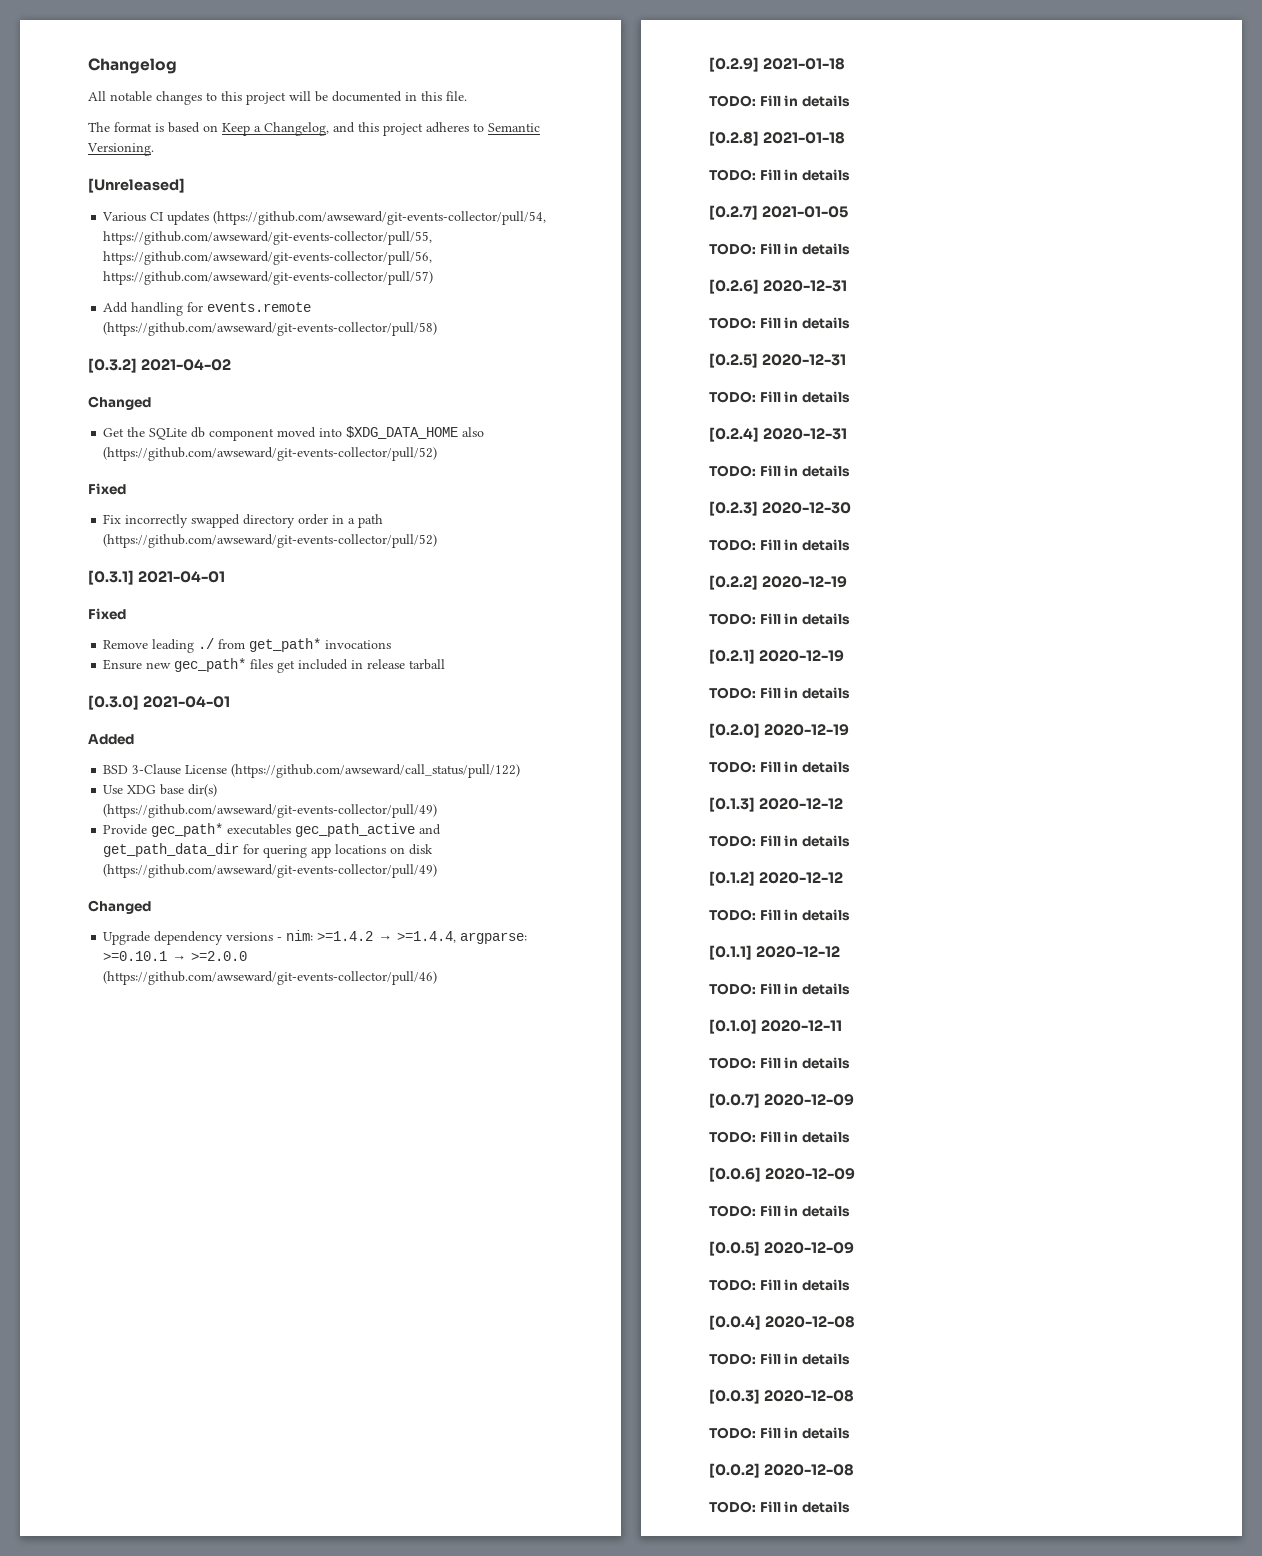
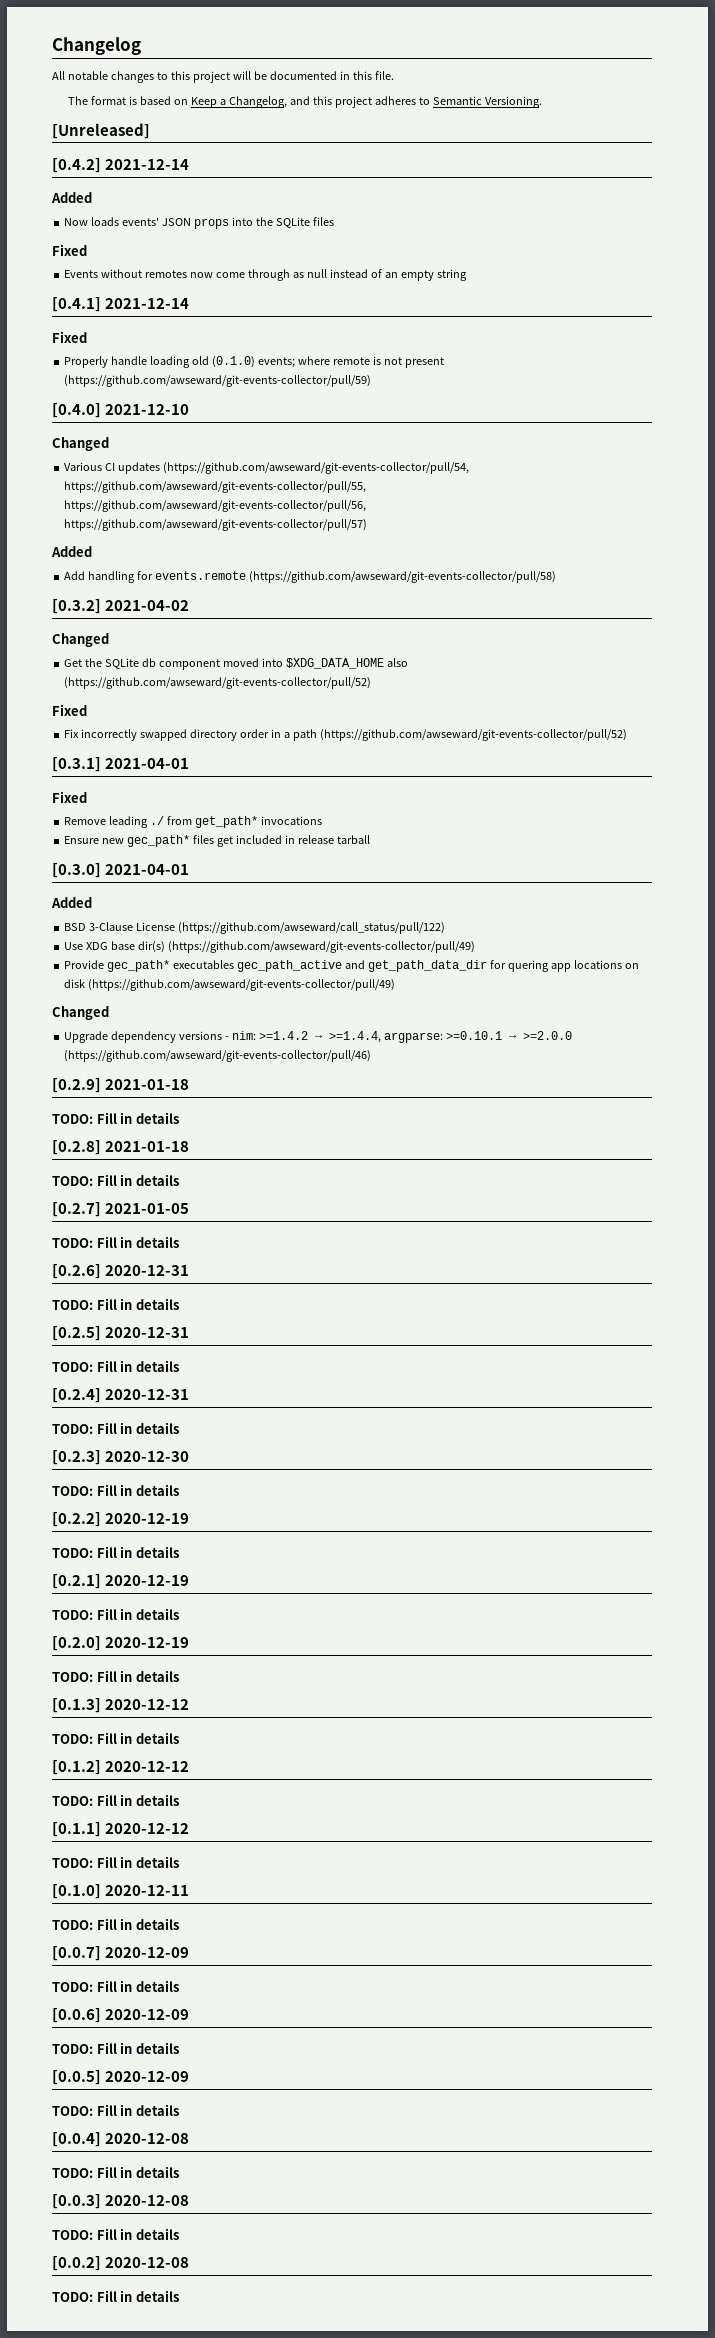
+ [0.4.2] 2021-12-14
+ Added
+ Now loads events' JSON props into the SQLite files
+ Fixed
+ Events without remotes now come through as null instead of an empty string
+ [0.4.1] 2021-12-14
+ Fixed
+ Properly handle loading old (0.1.0) events; where remote is not present (https://github.com/awseward/git-events-collector/pull/59)
+ [0.4.0] 2021-12-10
+ Changed
  Various CI updates (https://github.com/awseward/git-events-collector/pull/54, https://github.com/awseward/git-events-collector/pull/55, https://github.com/awseward/git-events-collector/pull/56, https://github.com/awseward/git-events-collector/pull/57)
+ Added

